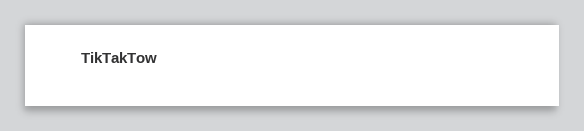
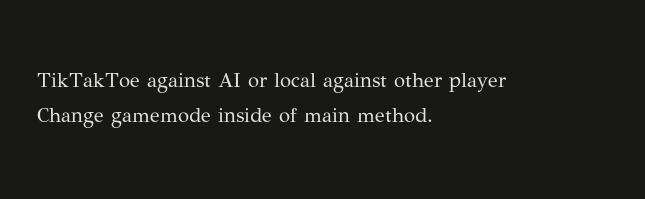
- TikTakTow
+ TikTakToe against AI or local against other player
+ Change gamemode inside of main method.

